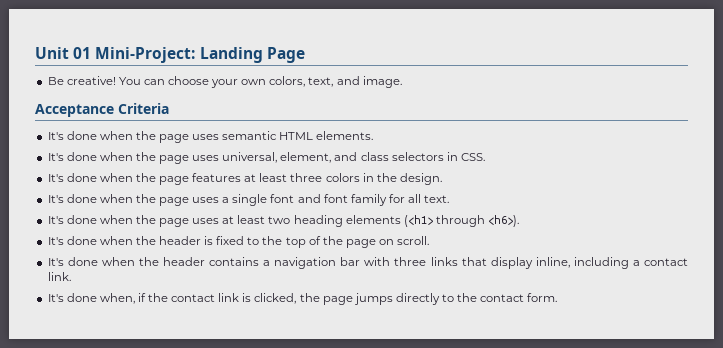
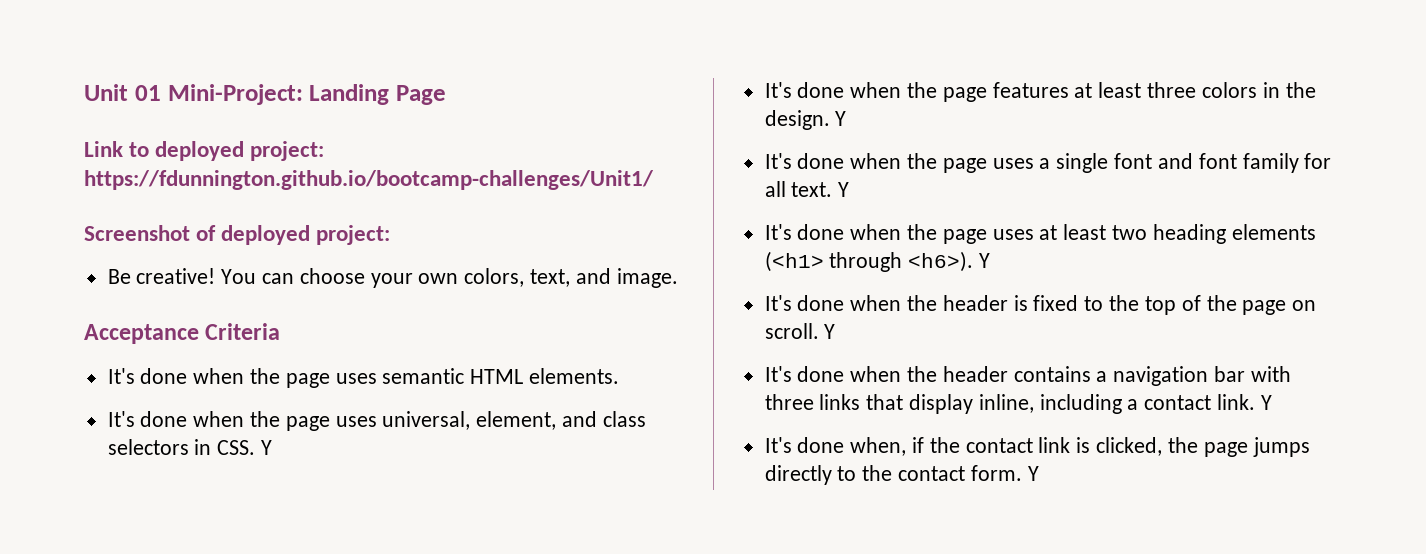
+ Link to deployed project: https://fdunnington.github.io/bootcamp-challenges/Unit1/
+ Screenshot of deployed project:
- It's done when the page uses universal, element, and class selectors in CSS.
+ It's done when the page uses universal, element, and class selectors in CSS. Y
- It's done when the page features at least three colors in the design.
+ It's done when the page features at least three colors in the design. Y
- It's done when the page uses a single font and font family for all text.
+ It's done when the page uses a single font and font family for all text. Y
- It's done when the page uses at least two heading elements (<h1> through <h6>).
+ It's done when the page uses at least two heading elements (<h1> through <h6>). Y
- It's done when the header is fixed to the top of the page on scroll.
+ It's done when the header is fixed to the top of the page on scroll. Y
- It's done when the header contains a navigation bar with three links that display inline, including a contact link.
+ It's done when the header contains a navigation bar with three links that display inline, including a contact link. Y
- It's done when, if the contact link is clicked, the page jumps directly to the contact form.
+ It's done when, if the contact link is clicked, the page jumps directly to the contact form. Y

